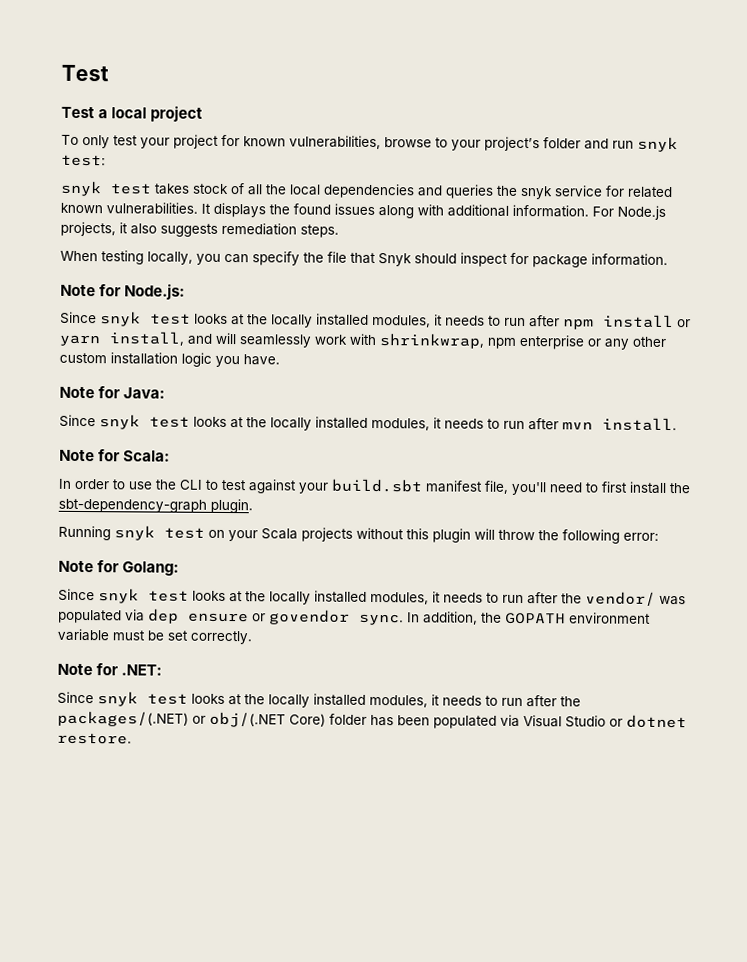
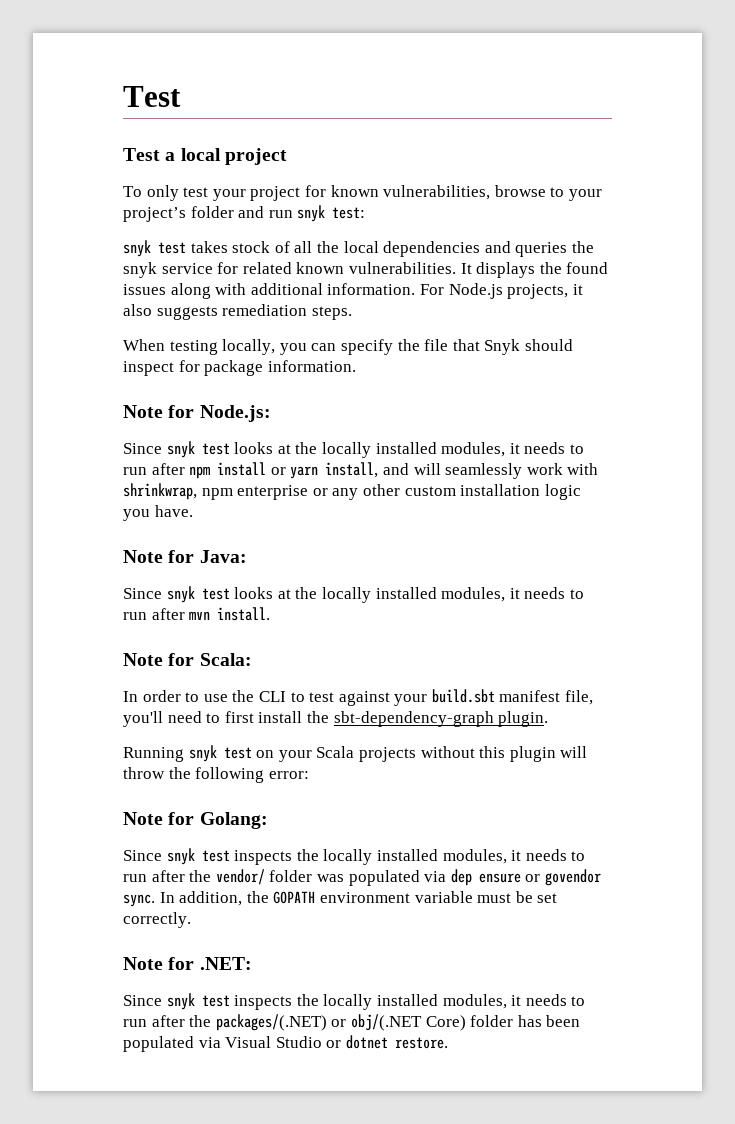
- Since snyk test looks at the locally installed modules, it needs to run after the vendor/ was populated via dep ensure or govendor sync.
+ Since snyk test inspects the locally installed modules, it needs to run after the vendor/ folder was populated via dep ensure or govendor sync.
- Since snyk test looks at the locally installed modules, it needs to run after the packages/(.NET) or obj/(.NET Core) folder has been populated via Visual Studio or dotnet restore.
+ Since snyk test inspects the locally installed modules, it needs to run after the packages/(.NET) or obj/(.NET Core) folder has been populated via Visual Studio or dotnet restore.

